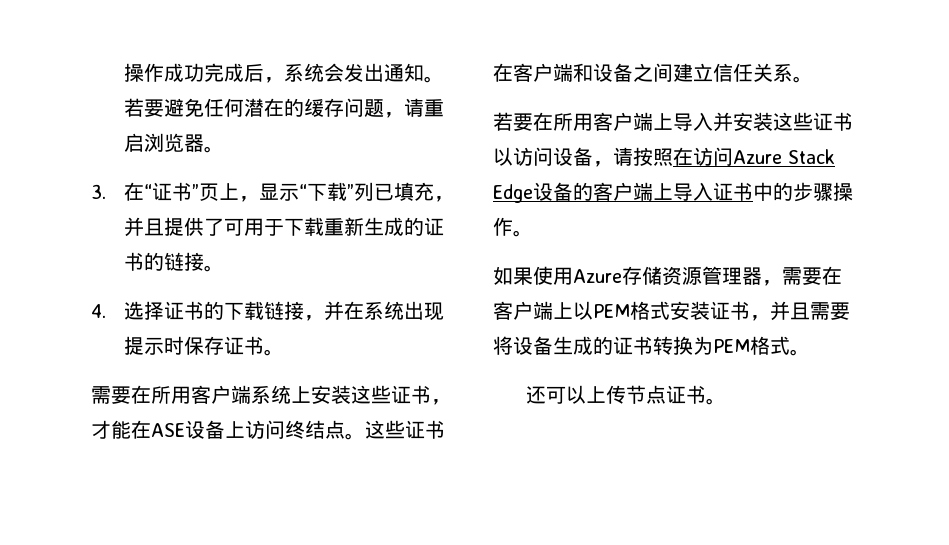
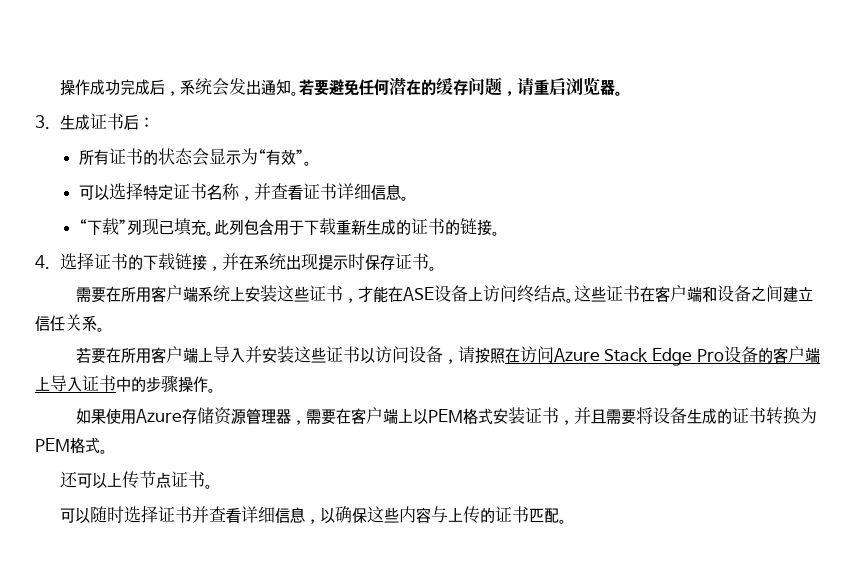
- 3.在“证书”页上，显示“下载”列已填充，并且提供了可用于下载重新生成的证书的链接。
+ 3.生成证书后：
+ 所有证书的状态会显示为“有效”。
+ 可以选择特定证书名称，并查看证书详细信息。
+ “下载”列现已填充。此列包含用于下载重新生成的证书的链接。
- 若要在所用客户端上导入并安装这些证书以访问设备，请按照在访问Azure Stack Edge设备的客户端上导入证书中的步骤操作。
+ 若要在所用客户端上导入并安装这些证书以访问设备，请按照在访问Azure Stack Edge Pro设备的客户端上导入证书中的步骤操作。
+ 可以随时选择证书并查看详细信息，以确保这些内容与上传的证书匹配。

